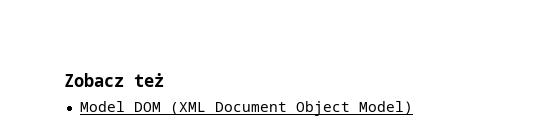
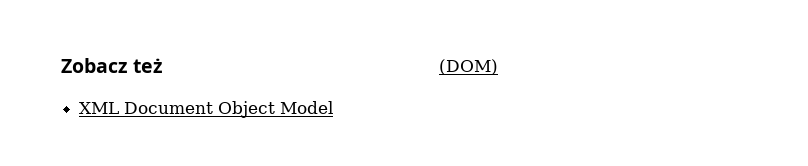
- Model DOM (XML Document Object Model)
+ XML Document Object Model (DOM)

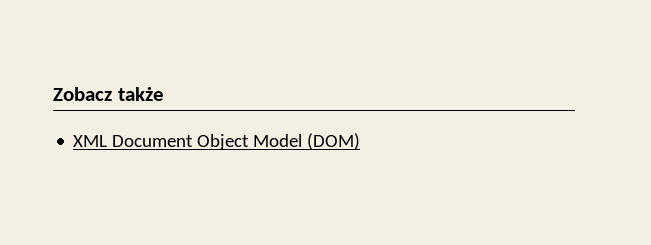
- Zobacz też
+ Zobacz także

